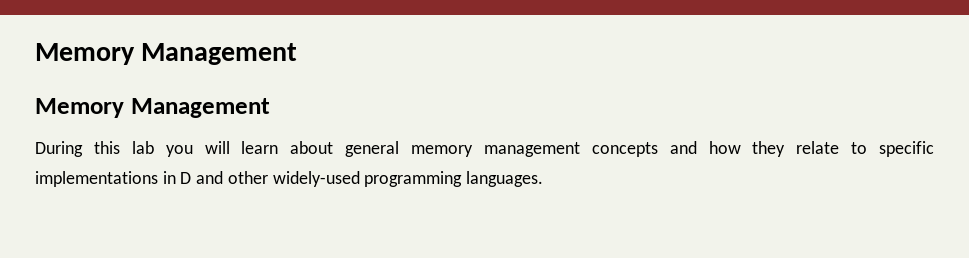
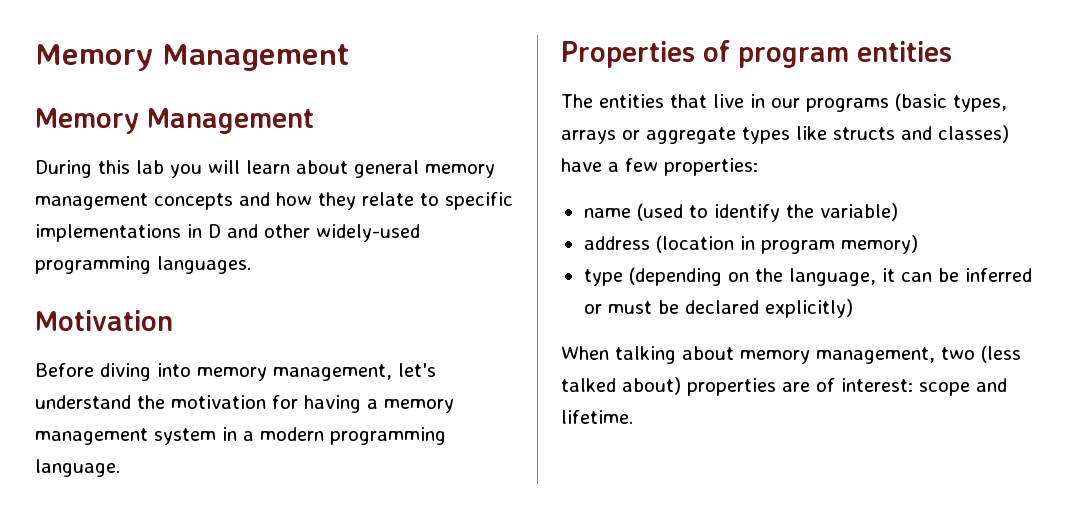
+ Motivation
+ Before diving into memory management, let's understand the motivation for having a memory management system in a modern programming language.
+ Properties of program entities
+ The entities that live in our programs (basic types, arrays or aggregate types like structs and classes) have a few properties:
+ name (used to identify the variable)
+ address (location in program memory)
+ type (depending on the language, it can be inferred or must be declared explicitly)
+ When talking about memory management, two (less talked about) properties are of interest: scope and lifetime.

